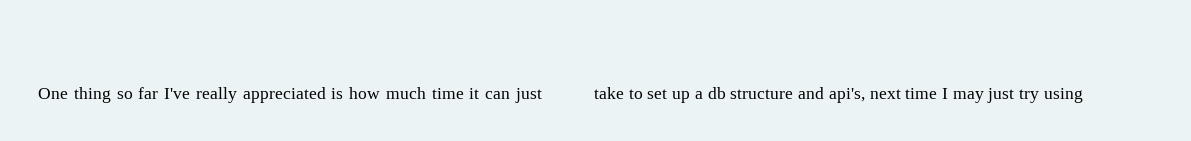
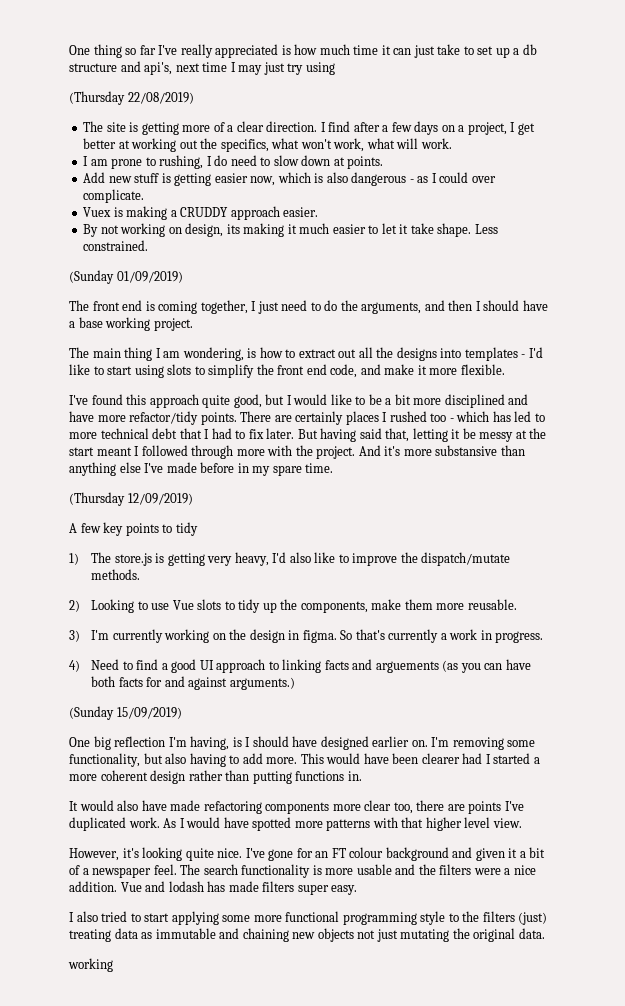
+ (Thursday 22/08/2019)
+ The site is getting more of a clear direction. I find after a few days on a project, I get better at working out the specifics, what won't work, what will work.
+ I am prone to rushing, I do need to slow down at points.
+ Add new stuff is getting easier now, which is also dangerous - as I could over complicate.
+ Vuex is making a CRUDDY approach easier.
+ By not working on design, its making it much easier to let it take shape. Less constrained.
+ (Sunday 01/09/2019)
+ The front end is coming together, I just need to do the arguments, and then I should have a base working project.
+ The main thing I am wondering, is how to extract out all the designs into templates - I'd like to start using slots to simplify the front end code, and make it more flexible.
+ I've found this approach quite good, but I would like to be a bit more disciplined and have more refactor/tidy points. There are certainly places I rushed too - which has led to more technical debt that I had to fix later. But having said that, letting it be messy at the start meant I followed through more with the project. And it's more substansive than anything else I've made before in my spare time.
+ (Thursday 12/09/2019)
+ A few key points to tidy
+ 1) The store.js is getting very heavy, I'd also like to improve the dispatch/mutate methods.
+ 2) Looking to use Vue slots to tidy up the components, make them more reusable.
+ 3) I'm currently working on the design in figma. So that's currently a work in progress.
+ 4) Need to find a good UI approach to linking facts and arguements (as you can have both facts for and against arguments.)
+ (Sunday 15/09/2019)
+ One big reflection I'm having, is I should have designed earlier on. I'm removing some functionality, but also having to add more. This would have been clearer had I started a more coherent design rather than putting functions in.
+ It would also have made refactoring components more clear too, there are points I've duplicated work. As I would have spotted more patterns with that higher level view.
+ However, it's looking quite nice. I've gone for an FT colour background and given it a bit of a newspaper feel. The search functionality is more usable and the filters were a nice addition. Vue and lodash has made filters super easy.
+ I also tried to start applying some more functional programming style to the filters (just) treating data as immutable and chaining new objects not just mutating the original data.
+ working

